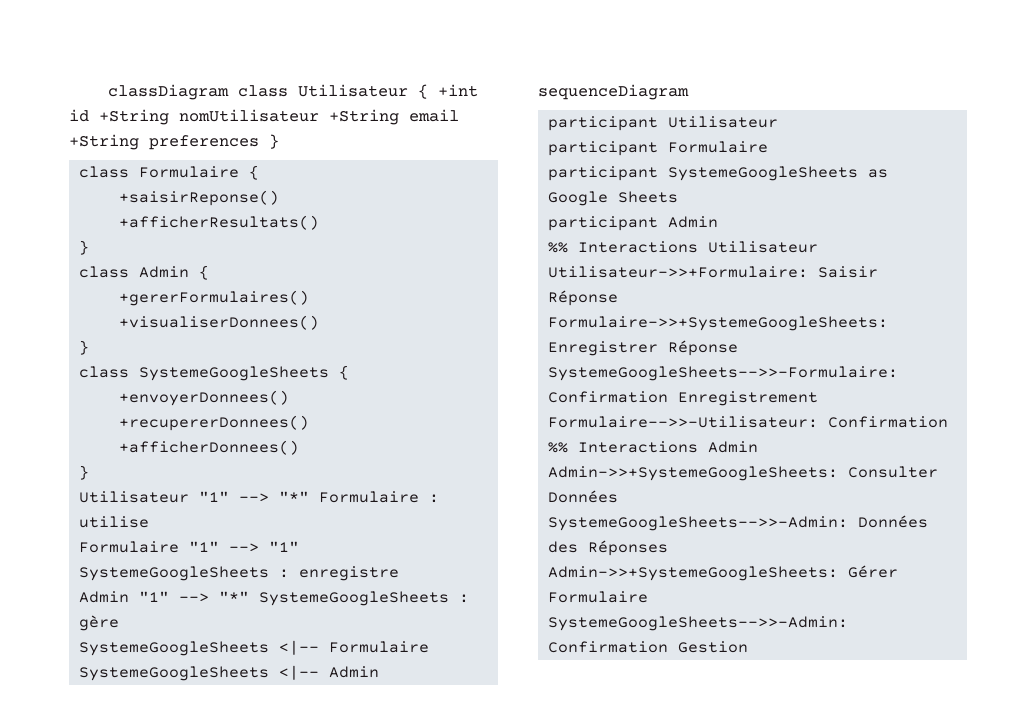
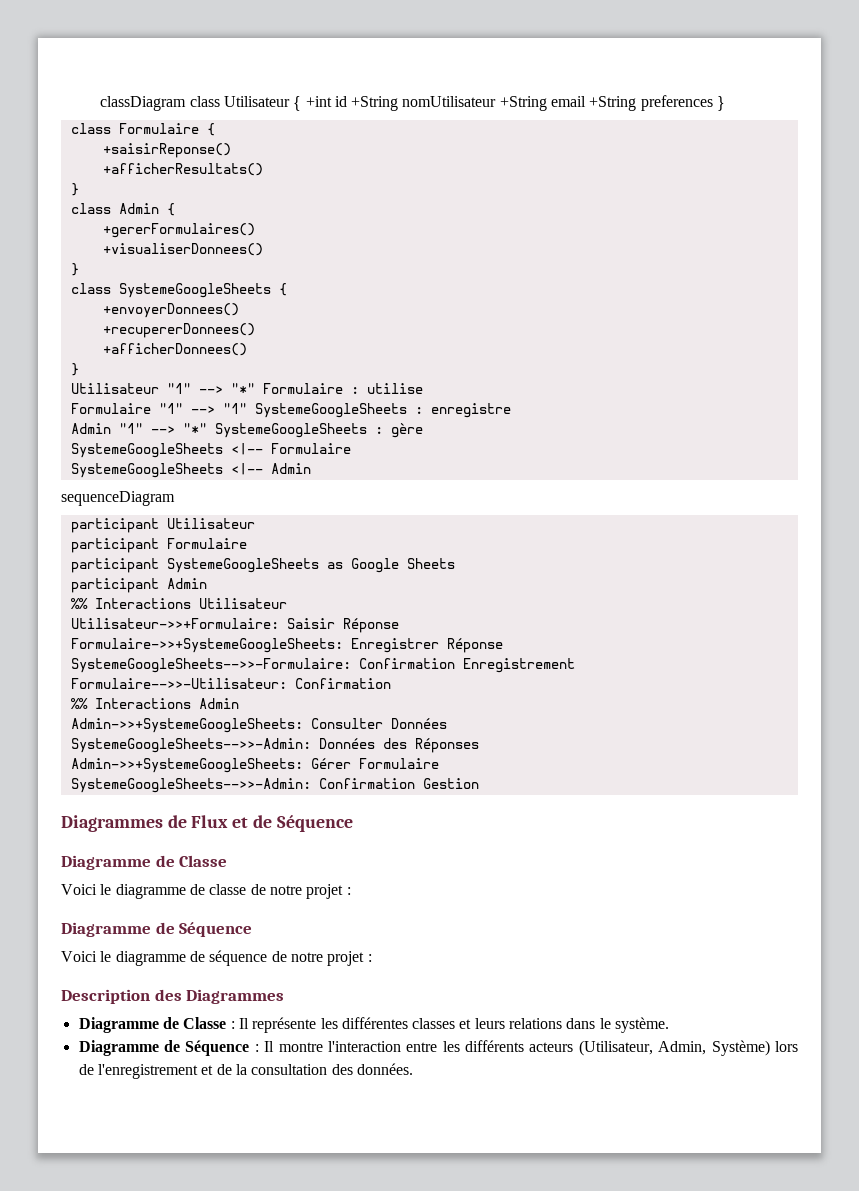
+ Diagrammes de Flux et de Séquence
+ Diagramme de Classe
+ Voici le diagramme de classe de notre projet :
+ Diagramme de Séquence
+ Voici le diagramme de séquence de notre projet :
+ Description des Diagrammes
+ Diagramme de Classe : Il représente les différentes classes et leurs relations dans le système.
+ Diagramme de Séquence : Il montre l'interaction entre les différents acteurs (Utilisateur, Admin, Système) lors de l'enregistrement et de la consultation des données.

